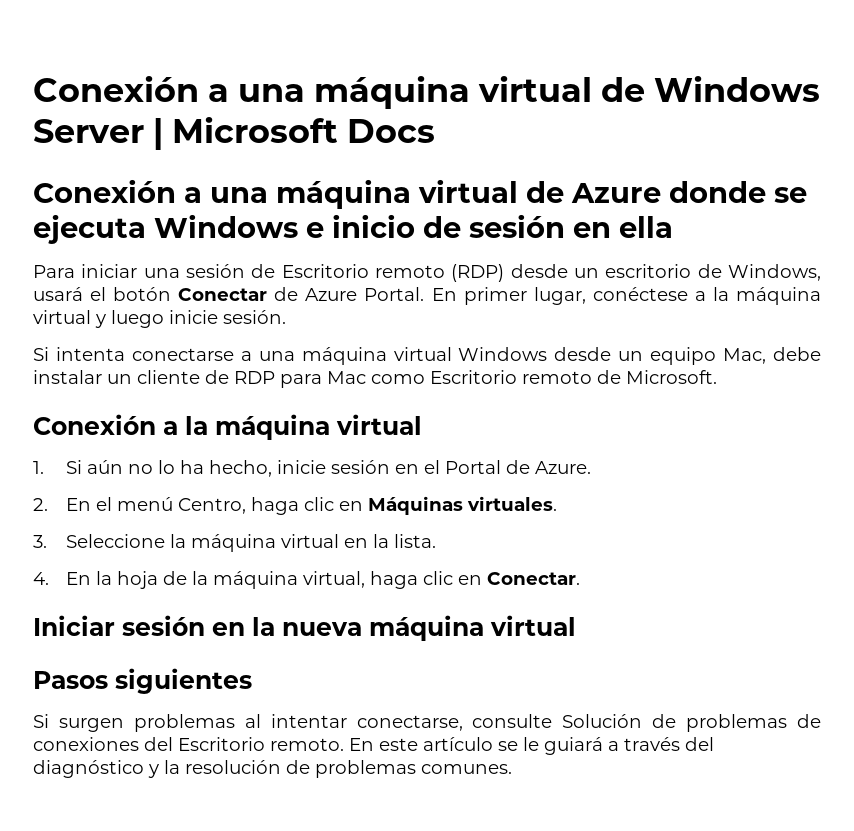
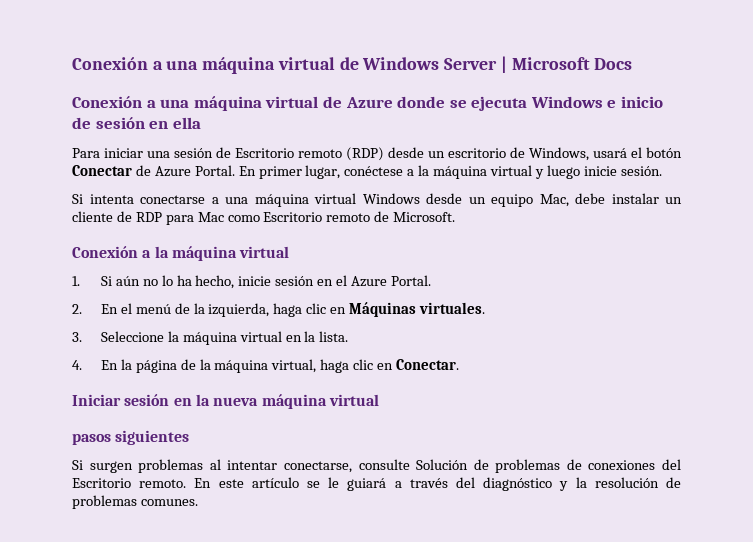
- 1. Si aún no lo ha hecho, inicie sesión en el Portal de Azure.
+ 1. Si aún no lo ha hecho, inicie sesión en el Azure Portal.
- 2. En el menú Centro, haga clic en Máquinas virtuales.
+ 2. En el menú de la izquierda, haga clic en Máquinas virtuales.
- 4. En la hoja de la máquina virtual, haga clic en Conectar.
+ 4. En la página de la máquina virtual, haga clic en Conectar.
- Pasos siguientes
+ pasos siguientes

